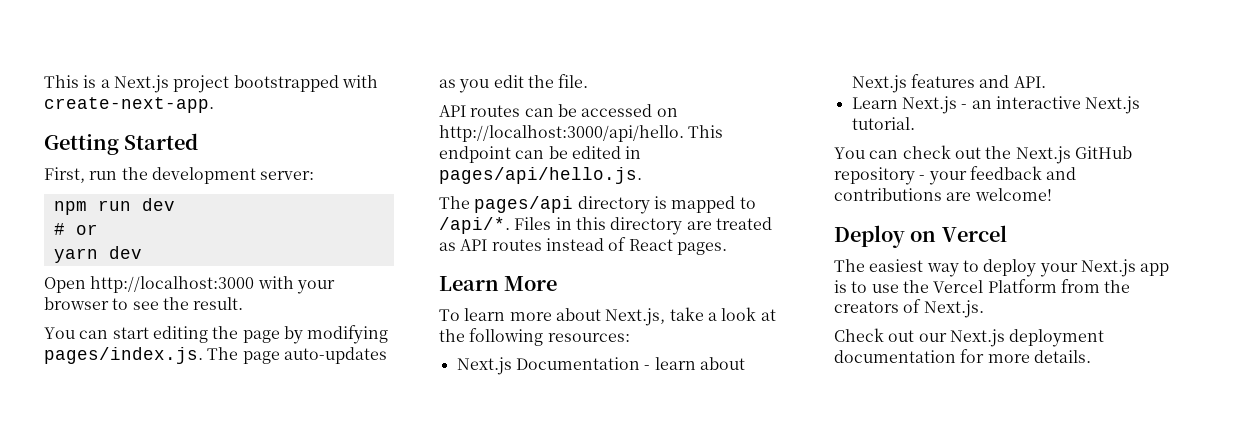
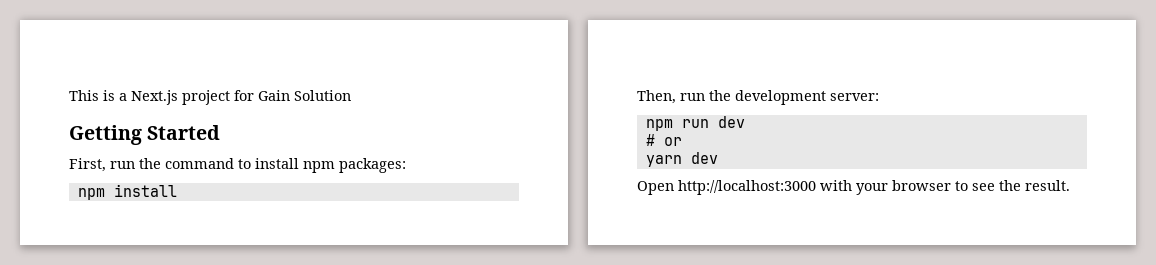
- This is a Next.js project bootstrapped with create-next-app.
+ This is a Next.js project for Gain Solution
- First, run the development server:
+ First, run the command to install npm packages:
+ npm install
+ Then, run the development server:
- You can start editing the page by modifying pages/index.js. The page auto-updates as you edit the file.
- API routes can be accessed on http://localhost:3000/api/hello. This endpoint can be edited in pages/api/hello.js.
- The pages/api directory is mapped to /api/*. Files in this directory are treated as API routes instead of React pages.
- Learn More
- To learn more about Next.js, take a look at the following resources:
- Next.js Documentation - learn about Next.js features and API.
- Learn Next.js - an interactive Next.js tutorial.
- You can check out the Next.js GitHub repository - your feedback and contributions are welcome!
- Deploy on Vercel
- The easiest way to deploy your Next.js app is to use the Vercel Platform from the creators of Next.js.
- Check out our Next.js deployment documentation for more details.

